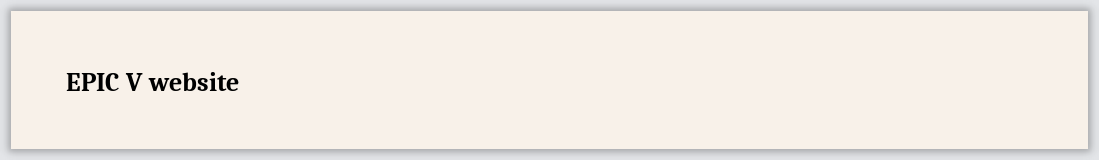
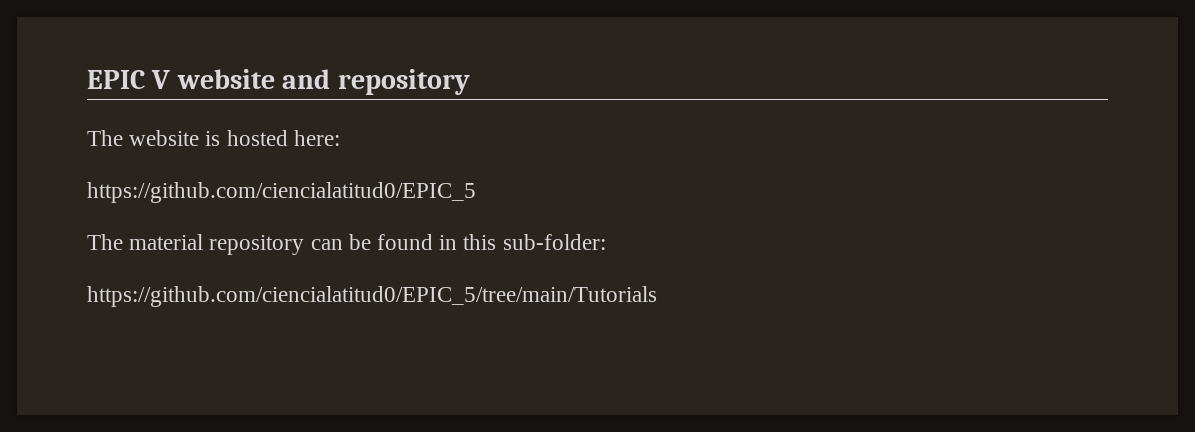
- EPIC V website
+ EPIC V website and repository
+ The website is hosted here:
+ https://github.com/ciencialatitud0/EPIC_5
+ The material repository can be found in this sub-folder:
+ https://github.com/ciencialatitud0/EPIC_5/tree/main/Tutorials

